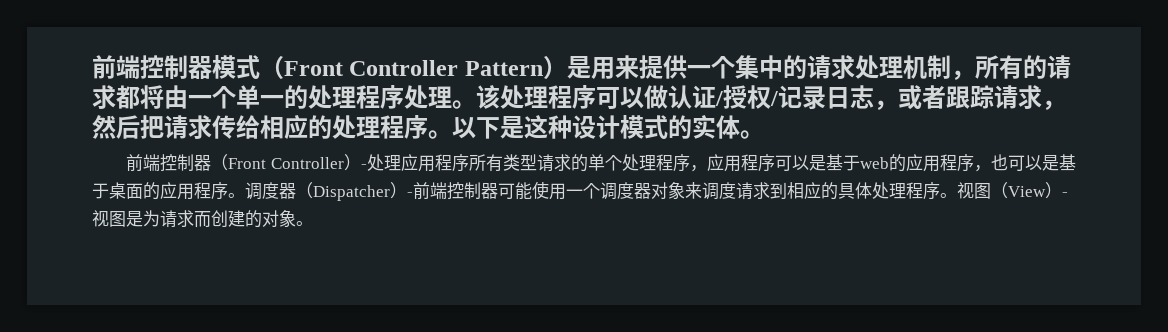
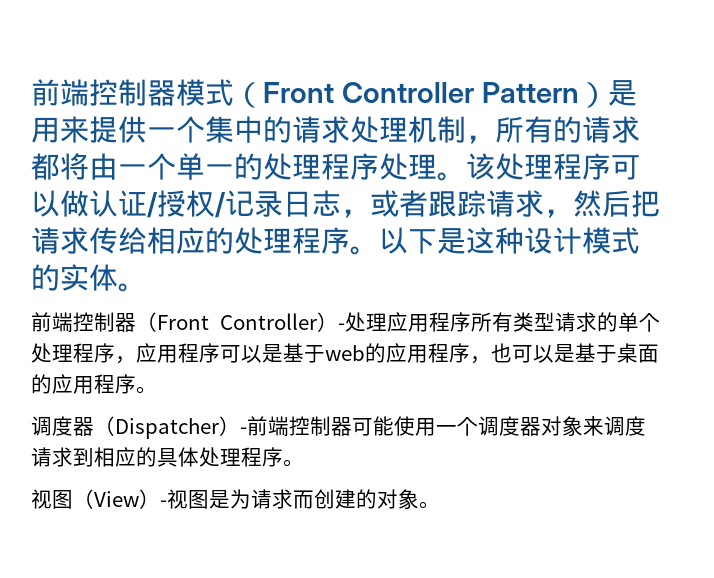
- 前端控制器（Front Controller）-处理应用程序所有类型请求的单个处理程序，应用程序可以是基于web的应用程序，也可以是基于桌面的应用程序。调度器（Dispatcher）-前端控制器可能使用一个调度器对象来调度请求到相应的具体处理程序。视图（View）-视图是为请求而创建的对象。
+ 前端控制器（Front Controller）-处理应用程序所有类型请求的单个处理程序，应用程序可以是基于web的应用程序，也可以是基于桌面的应用程序。
+ 调度器（Dispatcher）-前端控制器可能使用一个调度器对象来调度请求到相应的具体处理程序。
+ 视图（View）-视图是为请求而创建的对象。

